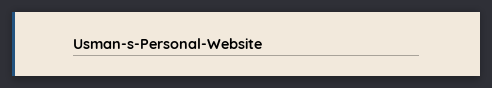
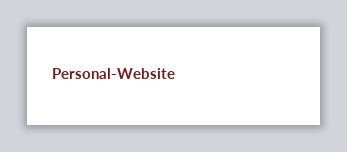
- Usman-s-Personal-Website
+ Personal-Website

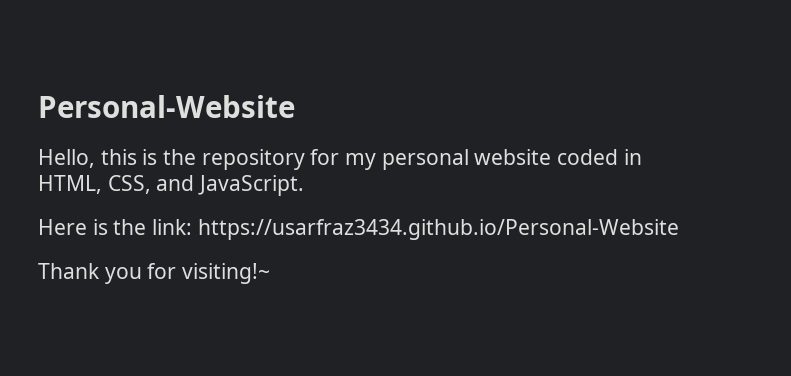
+ Hello, this is the repository for my personal website coded in HTML, CSS, and JavaScript.
+ Here is the link: https://usarfraz3434.github.io/Personal-Website
+ Thank you for visiting!~

